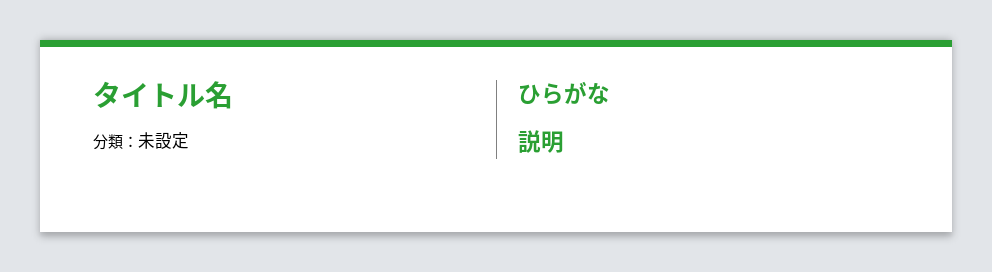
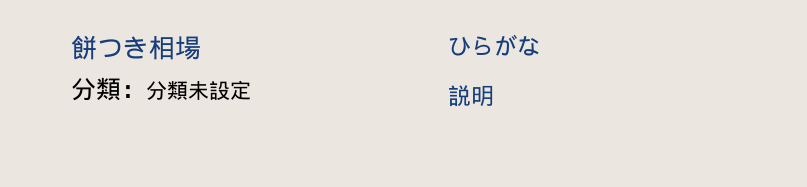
- タイトル名
+ 餅つき相場
- 分類：未設定
+ 分類：分類未設定

